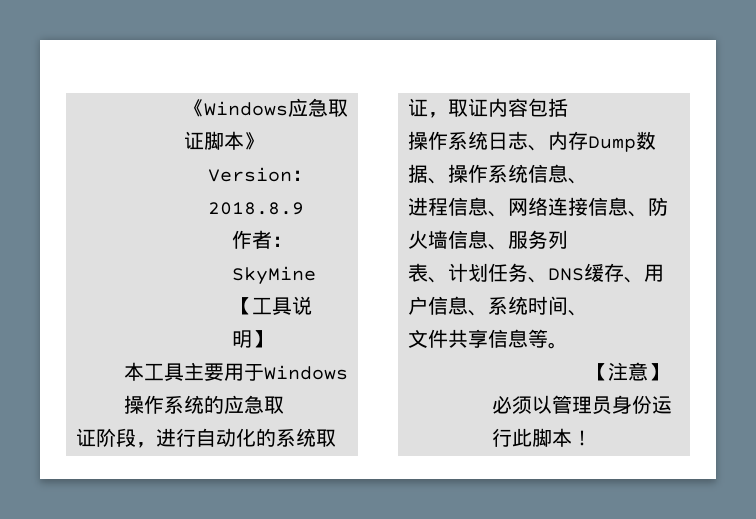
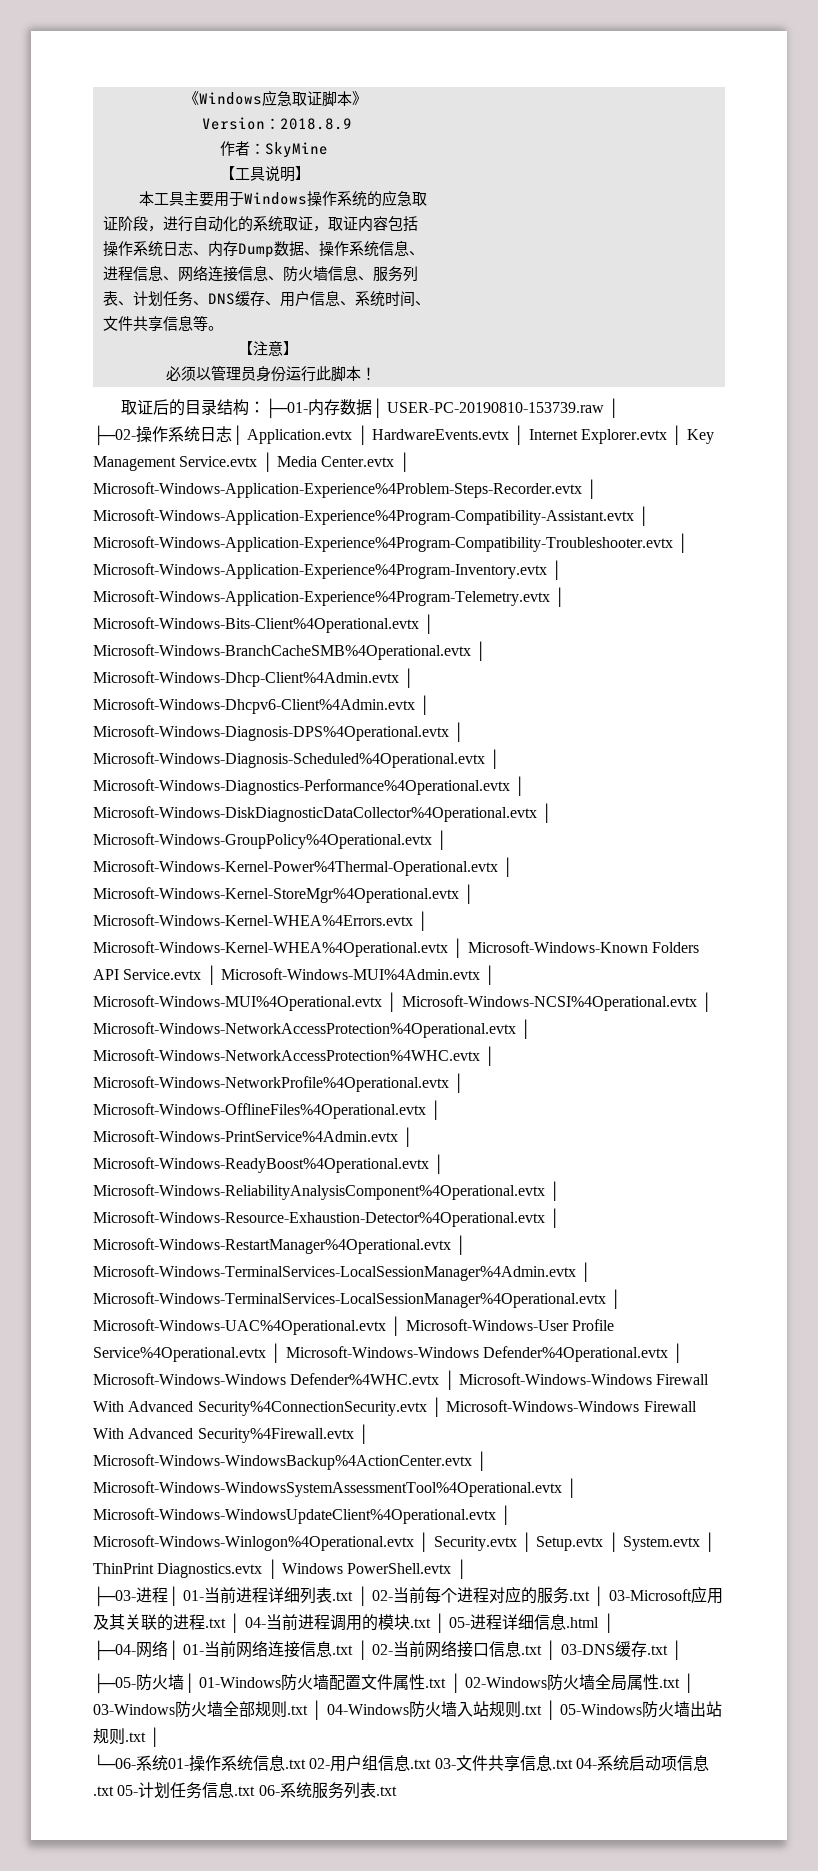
+ 取证后的目录结构：├─01-内存数据│ USER-PC-20190810-153739.raw │
+ ├─02-操作系统日志│ Application.evtx │ HardwareEvents.evtx │ Internet Explorer.evtx │ Key Management Service.evtx │ Media Center.evtx │ Microsoft-Windows-Application-Experience%4Problem-Steps-Recorder.evtx │ Microsoft-Windows-Application-Experience%4Program-Compatibility-Assistant.evtx │ Microsoft-Windows-Application-Experience%4Program-Compatibility-Troubleshooter.evtx │ Microsoft-Windows-Application-Experience%4Program-Inventory.evtx │ Microsoft-Windows-Application-Experience%4Program-Telemetry.evtx │ Microsoft-Windows-Bits-Client%4Operational.evtx │ Microsoft-Windows-BranchCacheSMB%4Operational.evtx │ Microsoft-Windows-Dhcp-Client%4Admin.evtx │ Microsoft-Windows-Dhcpv6-Client%4Admin.evtx │ Microsoft-Windows-Diagnosis-DPS%4Operational.evtx │ Microsoft-Windows-Diagnosis-Scheduled%4Operational.evtx │ Microsoft-Windows-Diagnostics-Performance%4Operational.evtx │ Microsoft-Windows-DiskDiagnosticDataCollector%4Operational.evtx │ Microsoft-Windows-GroupPolicy%4Operational.evtx │ Microsoft-Windows-Kernel-Power%4Thermal-Operational.evtx │ Microsoft-Windows-Kernel-StoreMgr%4Operational.evtx │ Microsoft-Windows-Kernel-WHEA%4Errors.evtx │ Microsoft-Windows-Kernel-WHEA%4Operational.evtx │ Microsoft-Windows-Known Folders API Service.evtx │ Microsoft-Windows-MUI%4Admin.evtx │ Microsoft-Windows-MUI%4Operational.evtx │ Microsoft-Windows-NCSI%4Operational.evtx │ Microsoft-Windows-NetworkAccessProtection%4Operational.evtx │ Microsoft-Windows-NetworkAccessProtection%4WHC.evtx │ Microsoft-Windows-NetworkProfile%4Operational.evtx │ Microsoft-Windows-OfflineFiles%4Operational.evtx │ Microsoft-Windows-PrintService%4Admin.evtx │ Microsoft-Windows-ReadyBoost%4Operational.evtx │ Microsoft-Windows-ReliabilityAnalysisComponent%4Operational.evtx │ Microsoft-Windows-Resource-Exhaustion-Detector%4Operational.evtx │ Microsoft-Windows-RestartManager%4Operational.evtx │ Microsoft-Windows-TerminalServices-LocalSessionManager%4Admin.evtx │ Microsoft-Windows-TerminalServices-LocalSessionManager%4Operational.evtx │ Microsoft-Windows-UAC%4Operational.evtx │ Microsoft-Windows-User Profile Service%4Operational.evtx │ Microsoft-Windows-Windows Defender%4Operational.evtx │ Microsoft-Windows-Windows Defender%4WHC.evtx │ Microsoft-Windows-Windows Firewall With Advanced Security%4ConnectionSecurity.evtx │ Microsoft-Windows-Windows Firewall With Advanced Security%4Firewall.evtx │ Microsoft-Windows-WindowsBackup%4ActionCenter.evtx │ Microsoft-Windows-WindowsSystemAssessmentTool%4Operational.evtx │ Microsoft-Windows-WindowsUpdateClient%4Operational.evtx │ Microsoft-Windows-Winlogon%4Operational.evtx │ Security.evtx │ Setup.evtx │ System.evtx │ ThinPrint Diagnostics.evtx │ Windows PowerShell.evtx │
+ ├─03-进程│ 01-当前进程详细列表.txt │ 02-当前每个进程对应的服务.txt │ 03-Microsoft应用及其关联的进程.txt │ 04-当前进程调用的模块.txt │ 05-进程详细信息.html │
+ ├─04-网络│ 01-当前网络连接信息.txt │ 02-当前网络接口信息.txt │ 03-DNS缓存.txt │
+ ├─05-防火墙│ 01-Windows防火墙配置文件属性.txt │ 02-Windows防火墙全局属性.txt │ 03-Windows防火墙全部规则.txt │ 04-Windows防火墙入站规则.txt │ 05-Windows防火墙出站规则.txt │
+ └─06-系统01-操作系统信息.txt 02-用户组信息.txt 03-文件共享信息.txt 04-系统启动项信息.txt 05-计划任务信息.txt 06-系统服务列表.txt

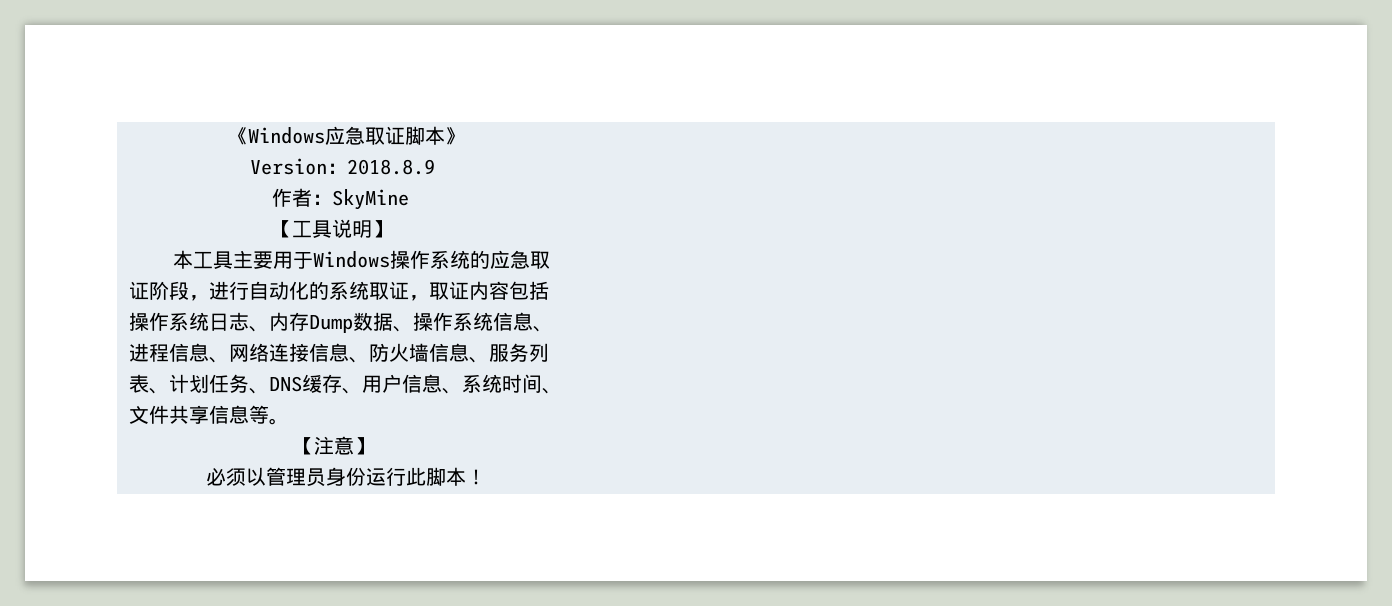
- 取证后的目录结构：├─01-内存数据│ USER-PC-20190810-153739.raw │
- ├─02-操作系统日志│ Application.evtx │ HardwareEvents.evtx │ Internet Explorer.evtx │ Key Management Service.evtx │ Media Center.evtx │ Microsoft-Windows-Application-Experience%4Problem-Steps-Recorder.evtx │ Microsoft-Windows-Application-Experience%4Program-Compatibility-Assistant.evtx │ Microsoft-Windows-Application-Experience%4Program-Compatibility-Troubleshooter.evtx │ Microsoft-Windows-Application-Experience%4Program-Inventory.evtx │ Microsoft-Windows-Application-Experience%4Program-Telemetry.evtx │ Microsoft-Windows-Bits-Client%4Operational.evtx │ Microsoft-Windows-BranchCacheSMB%4Operational.evtx │ Microsoft-Windows-Dhcp-Client%4Admin.evtx │ Microsoft-Windows-Dhcpv6-Client%4Admin.evtx │ Microsoft-Windows-Diagnosis-DPS%4Operational.evtx │ Microsoft-Windows-Diagnosis-Scheduled%4Operational.evtx │ Microsoft-Windows-Diagnostics-Performance%4Operational.evtx │ Microsoft-Windows-DiskDiagnosticDataCollector%4Operational.evtx │ Microsoft-Windows-GroupPolicy%4Operational.evtx │ Microsoft-Windows-Kernel-Power%4Thermal-Operational.evtx │ Microsoft-Windows-Kernel-StoreMgr%4Operational.evtx │ Microsoft-Windows-Kernel-WHEA%4Errors.evtx │ Microsoft-Windows-Kernel-WHEA%4Operational.evtx │ Microsoft-Windows-Known Folders API Service.evtx │ Microsoft-Windows-MUI%4Admin.evtx │ Microsoft-Windows-MUI%4Operational.evtx │ Microsoft-Windows-NCSI%4Operational.evtx │ Microsoft-Windows-NetworkAccessProtection%4Operational.evtx │ Microsoft-Windows-NetworkAccessProtection%4WHC.evtx │ Microsoft-Windows-NetworkProfile%4Operational.evtx │ Microsoft-Windows-OfflineFiles%4Operational.evtx │ Microsoft-Windows-PrintService%4Admin.evtx │ Microsoft-Windows-ReadyBoost%4Operational.evtx │ Microsoft-Windows-ReliabilityAnalysisComponent%4Operational.evtx │ Microsoft-Windows-Resource-Exhaustion-Detector%4Operational.evtx │ Microsoft-Windows-RestartManager%4Operational.evtx │ Microsoft-Windows-TerminalServices-LocalSessionManager%4Admin.evtx │ Microsoft-Windows-TerminalServices-LocalSessionManager%4Operational.evtx │ Microsoft-Windows-UAC%4Operational.evtx │ Microsoft-Windows-User Profile Service%4Operational.evtx │ Microsoft-Windows-Windows Defender%4Operational.evtx │ Microsoft-Windows-Windows Defender%4WHC.evtx │ Microsoft-Windows-Windows Firewall With Advanced Security%4ConnectionSecurity.evtx │ Microsoft-Windows-Windows Firewall With Advanced Security%4Firewall.evtx │ Microsoft-Windows-WindowsBackup%4ActionCenter.evtx │ Microsoft-Windows-WindowsSystemAssessmentTool%4Operational.evtx │ Microsoft-Windows-WindowsUpdateClient%4Operational.evtx │ Microsoft-Windows-Winlogon%4Operational.evtx │ Security.evtx │ Setup.evtx │ System.evtx │ ThinPrint Diagnostics.evtx │ Windows PowerShell.evtx │
- ├─03-进程│ 01-当前进程详细列表.txt │ 02-当前每个进程对应的服务.txt │ 03-Microsoft应用及其关联的进程.txt │ 04-当前进程调用的模块.txt │ 05-进程详细信息.html │
- ├─04-网络│ 01-当前网络连接信息.txt │ 02-当前网络接口信息.txt │ 03-DNS缓存.txt │
- ├─05-防火墙│ 01-Windows防火墙配置文件属性.txt │ 02-Windows防火墙全局属性.txt │ 03-Windows防火墙全部规则.txt │ 04-Windows防火墙入站规则.txt │ 05-Windows防火墙出站规则.txt │
- └─06-系统01-操作系统信息.txt 02-用户组信息.txt 03-文件共享信息.txt 04-系统启动项信息.txt 05-计划任务信息.txt 06-系统服务列表.txt

